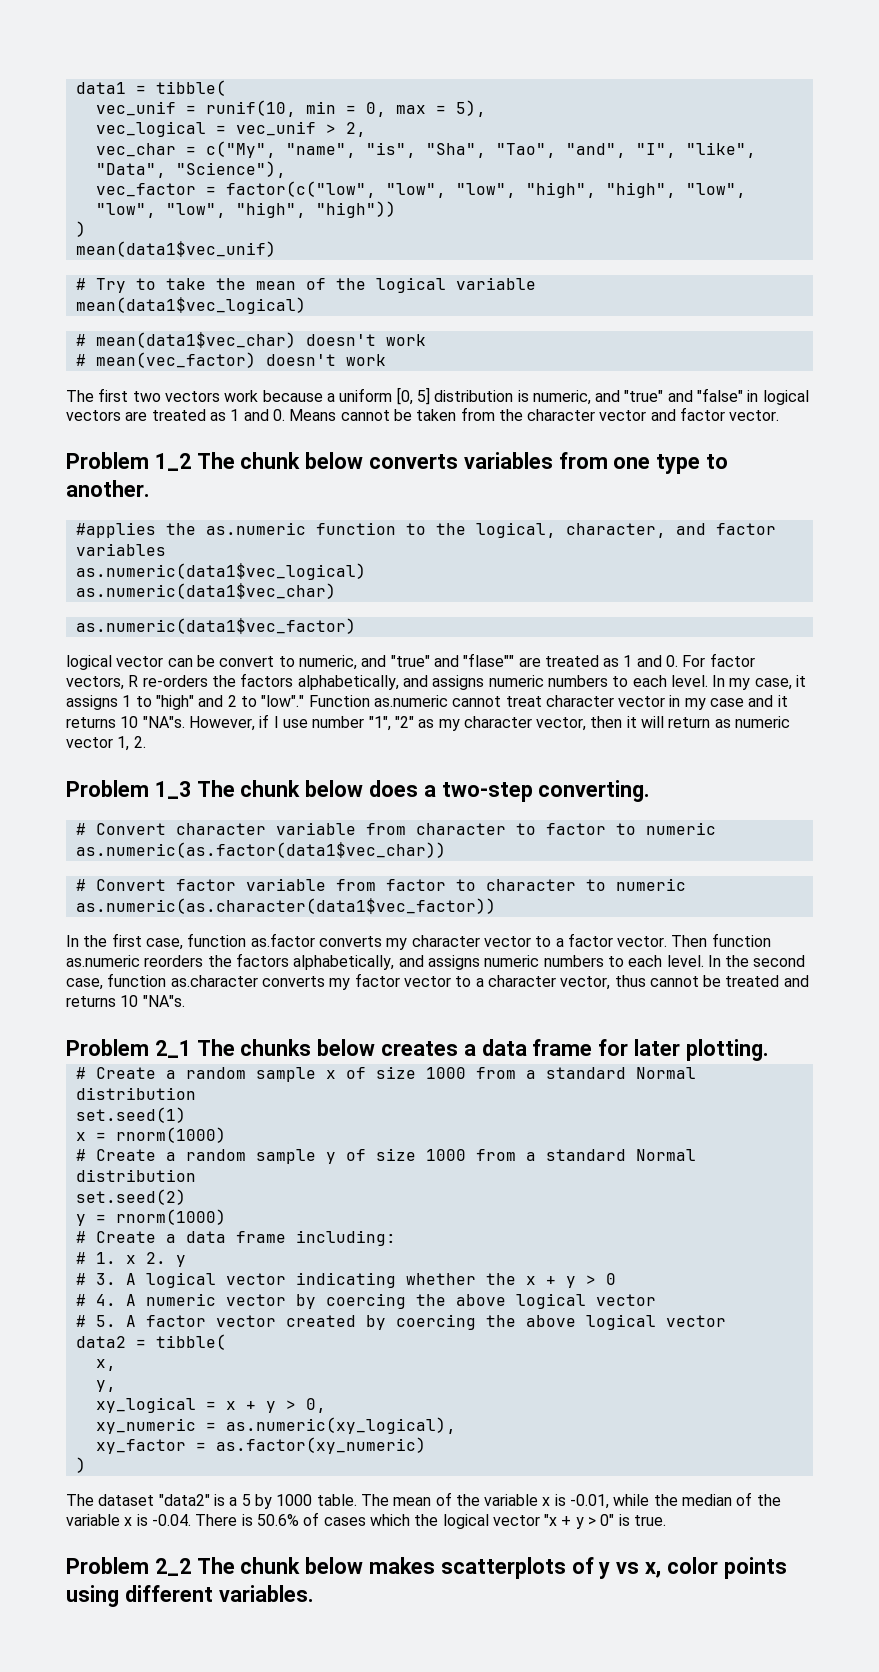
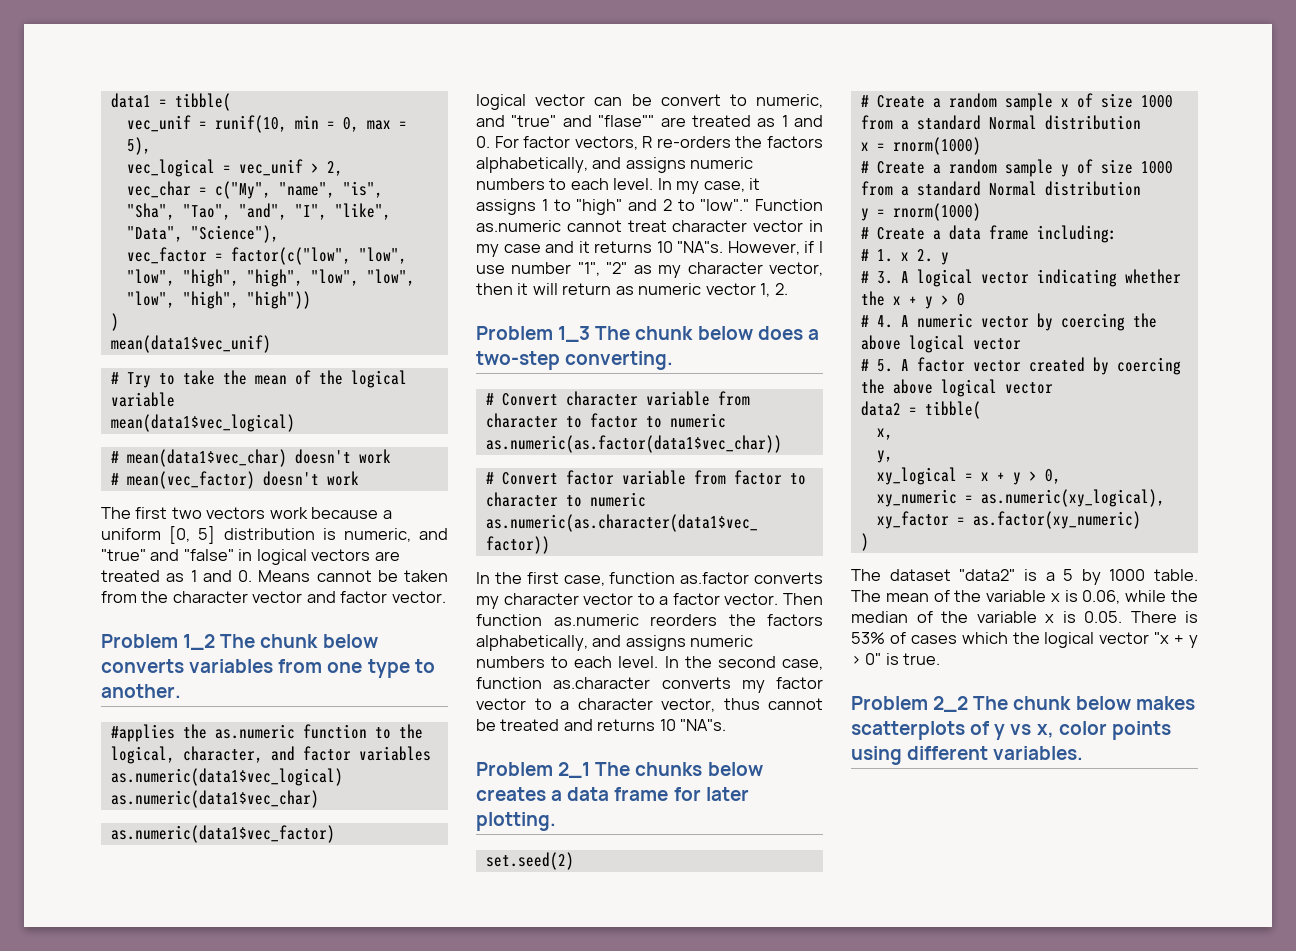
+ set.seed(2)
- set.seed(1)
- set.seed(2)
- The mean of the variable x is -0.01, while the median of the variable x is -0.04. There is 50.6% of cases which the logical vector "x + y > 0" is true.
+ The mean of the variable x is 0.06, while the median of the variable x is 0.05. There is 53% of cases which the logical vector "x + y > 0" is true.

